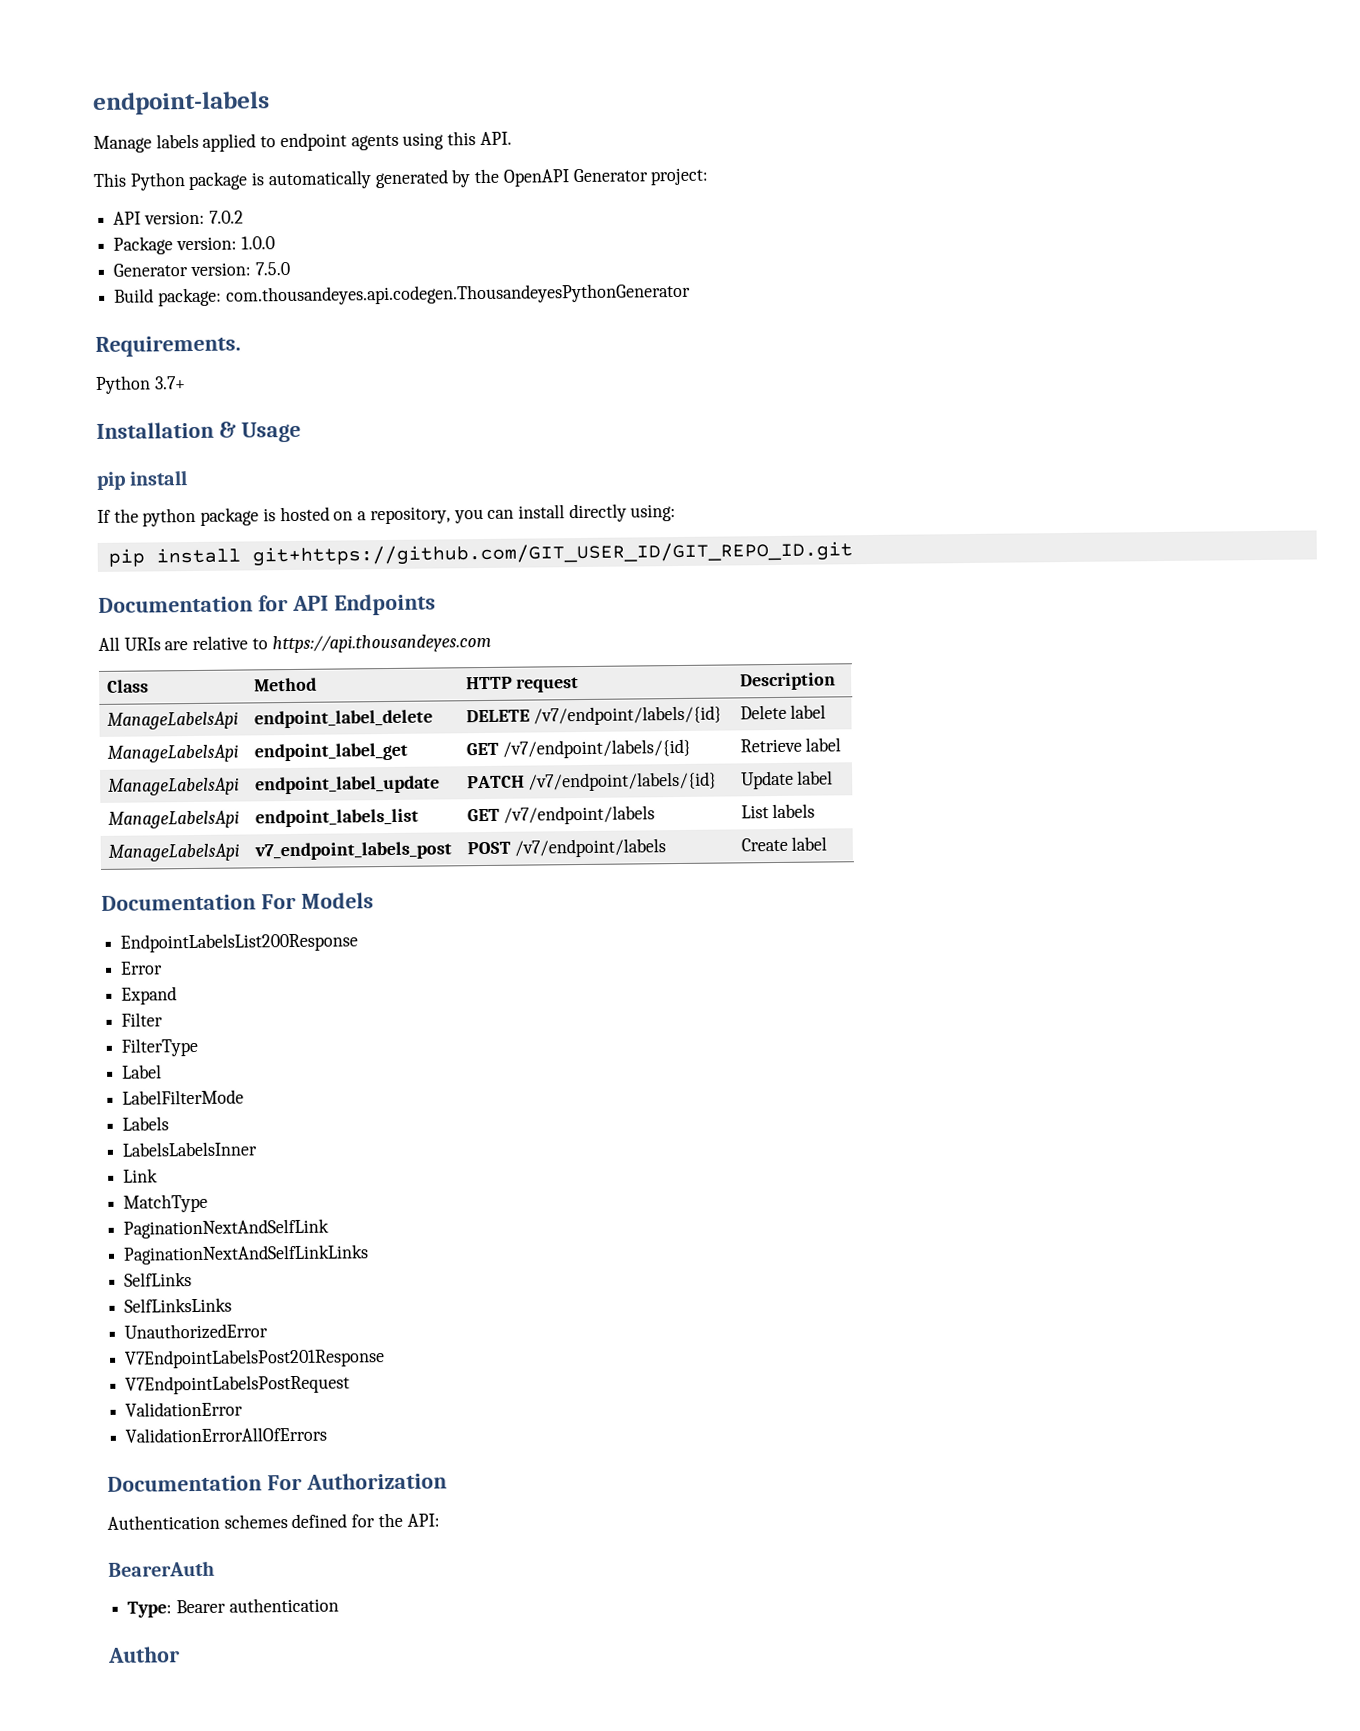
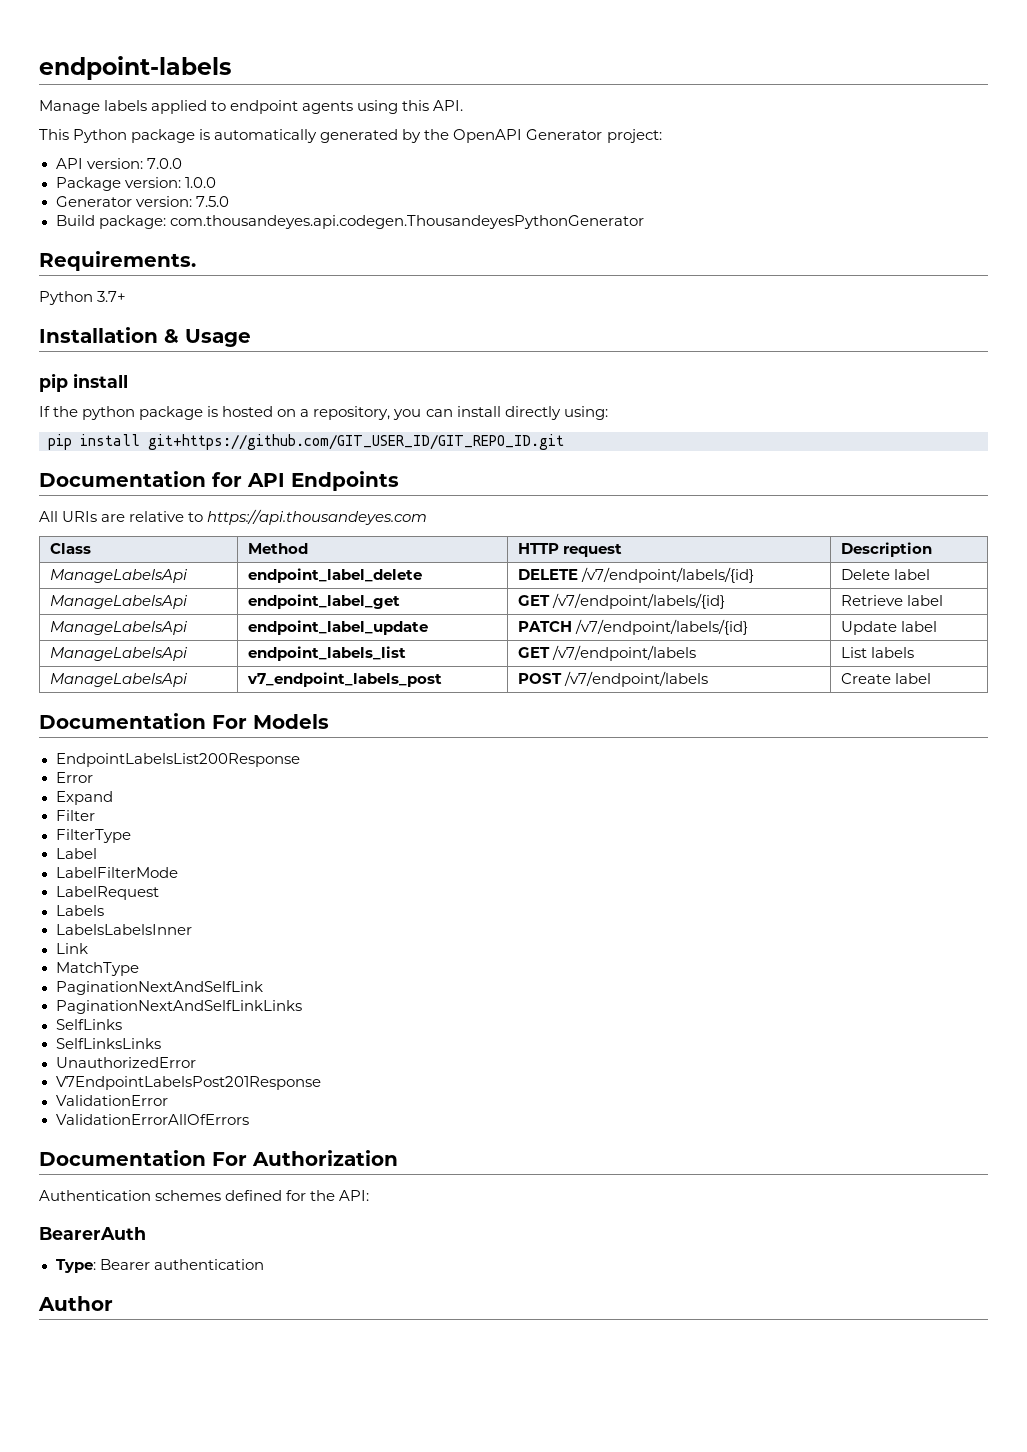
- API version: 7.0.2
+ API version: 7.0.0
+ LabelRequest
- V7EndpointLabelsPostRequest

